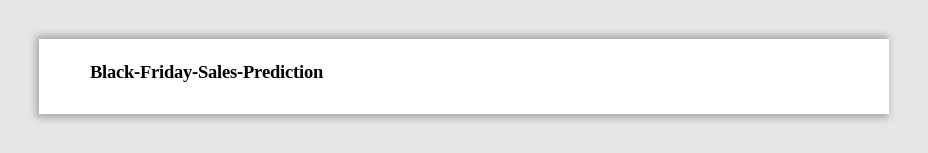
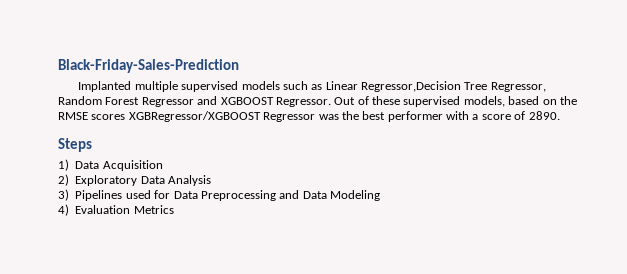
+ Implanted multiple supervised models such as Linear Regressor,Decision Tree Regressor, Random Forest Regressor and XGBOOST Regressor. Out of these supervised models, based on the RMSE scores XGBRegressor/XGBOOST Regressor was the best performer with a score of 2890.
+ Steps
+ 1) Data Acquisition
+ 2) Exploratory Data Analysis
+ 3) Pipelines used for Data Preprocessing and Data Modeling
+ 4) Evaluation Metrics

